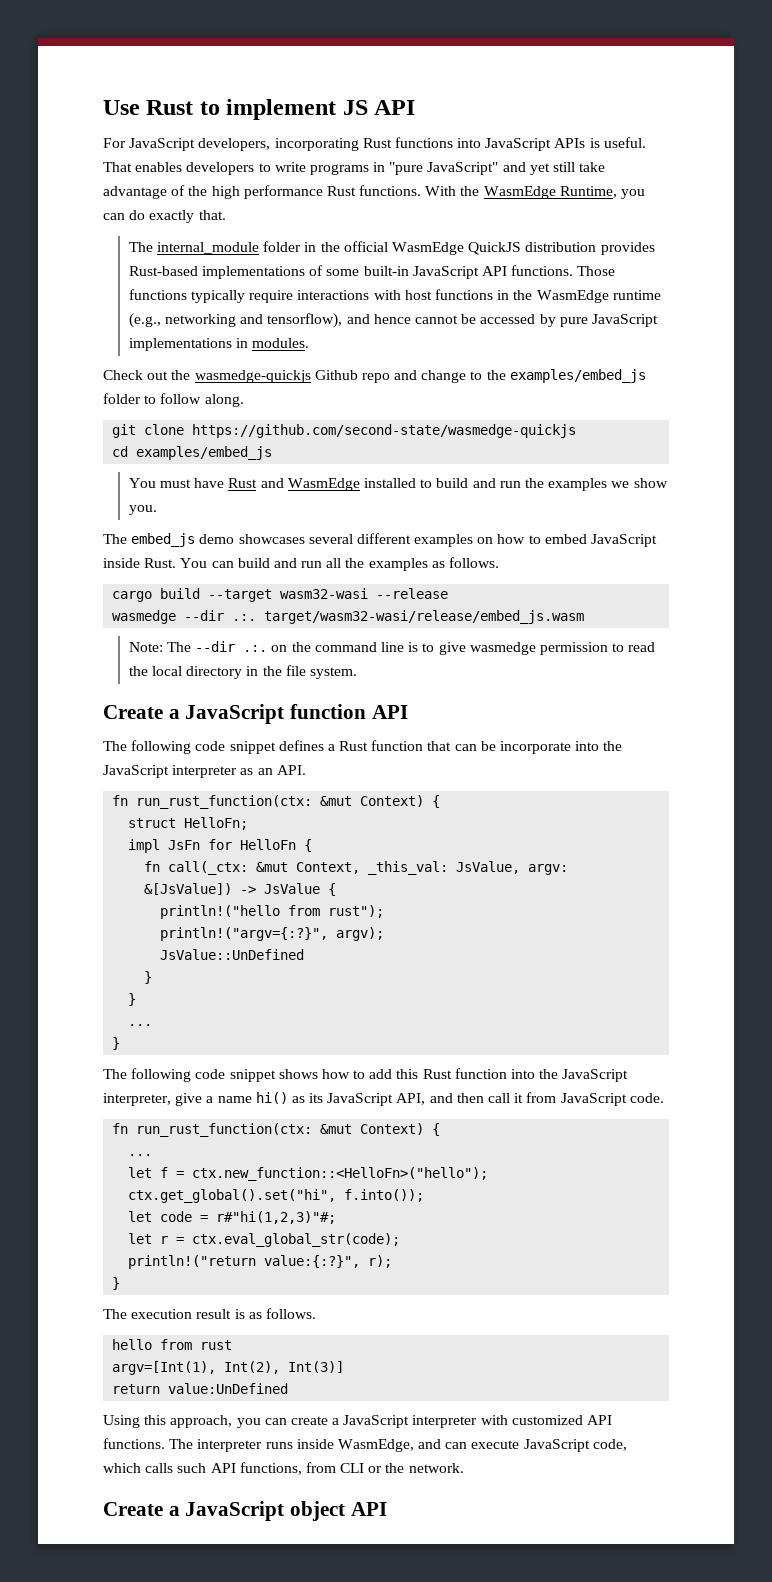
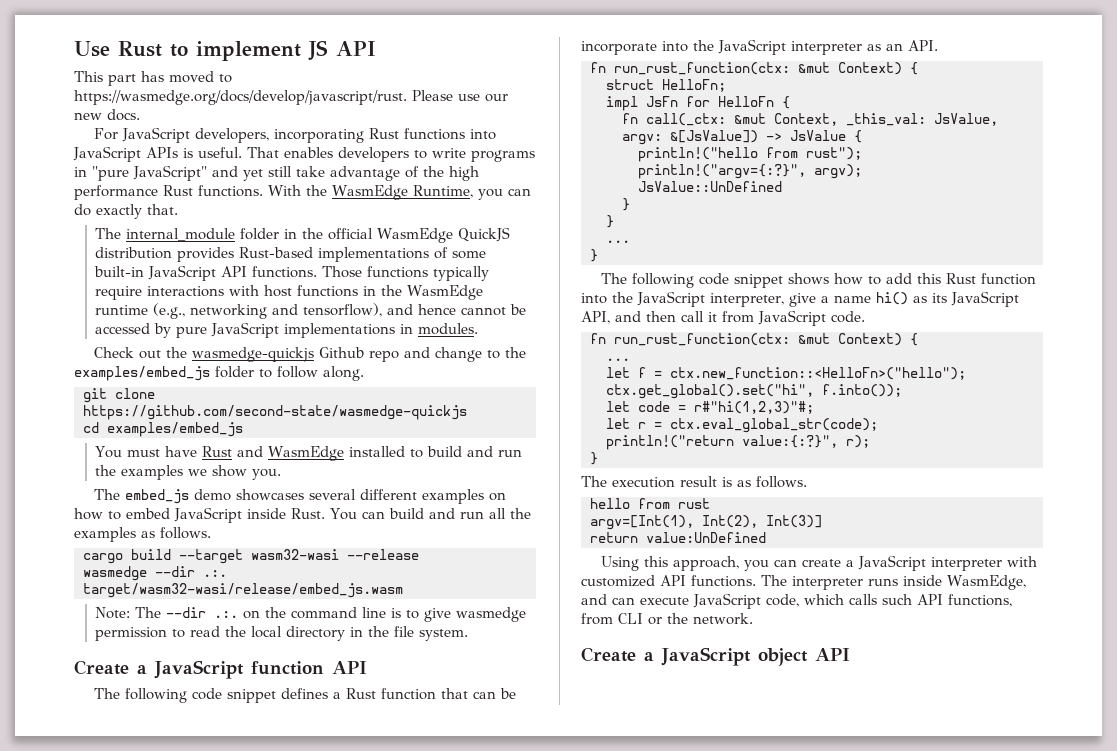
+ This part has moved to https://wasmedge.org/docs/develop/javascript/rust. Please use our new docs.

